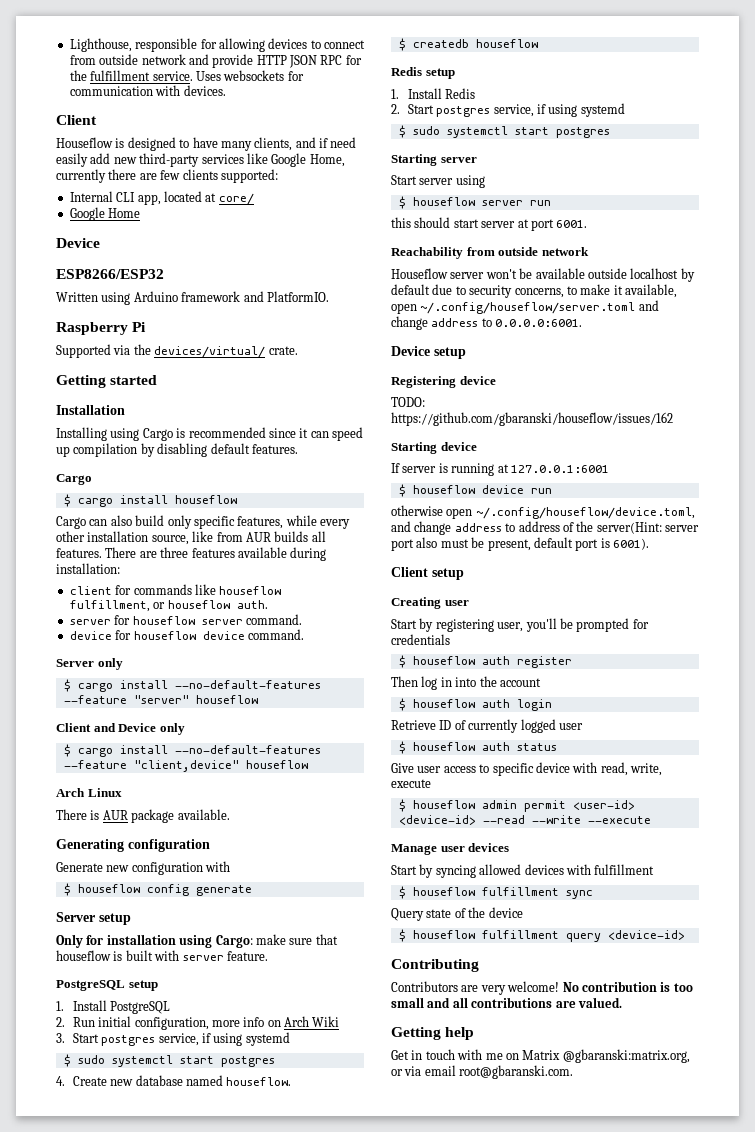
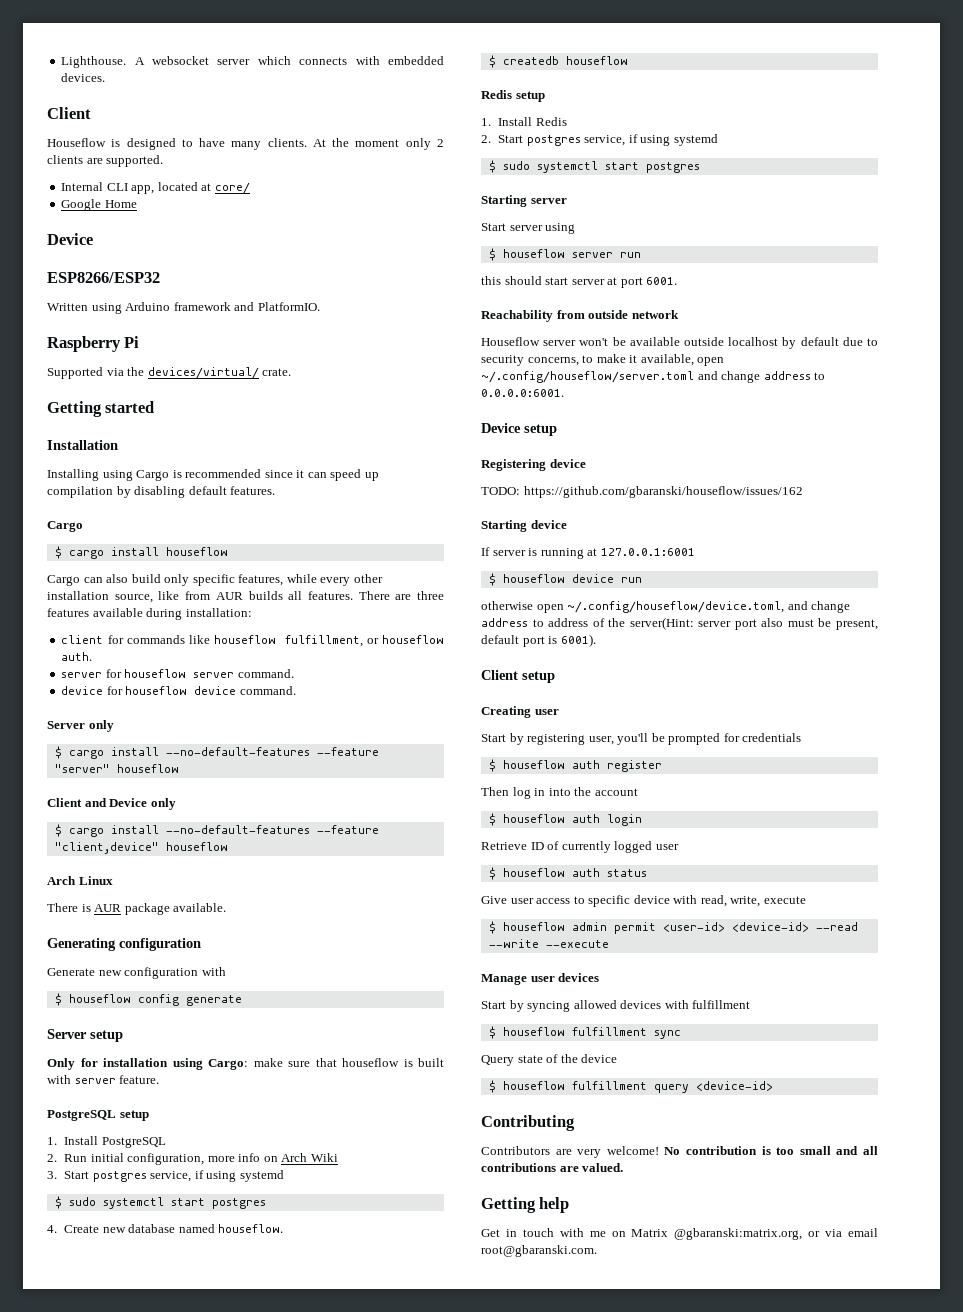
- Lighthouse, responsible for allowing devices to connect from outside network and provide HTTP JSON RPC for the fulfillment service. Uses websockets for communication with devices.
+ Lighthouse. A websocket server which connects with embedded devices.
- Houseflow is designed to have many clients, and if need easily add new third-party services like Google Home, currently there are few clients supported:
+ Houseflow is designed to have many clients. At the moment only 2 clients are supported.

